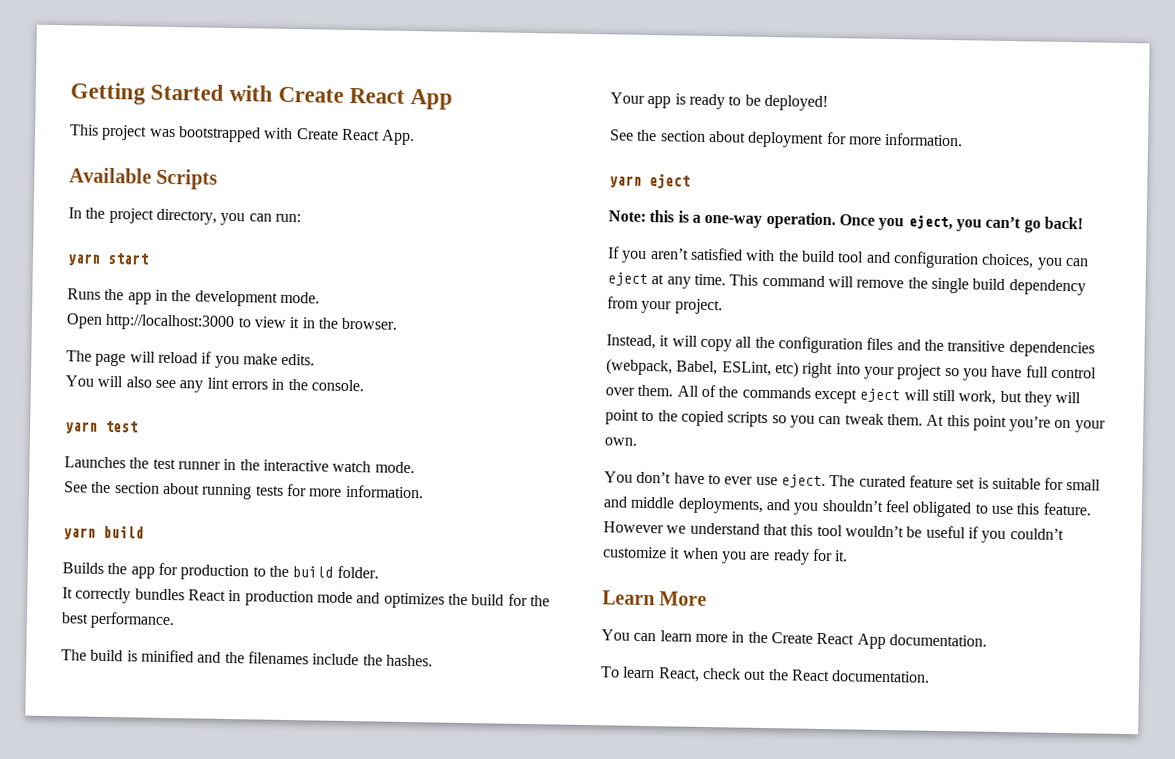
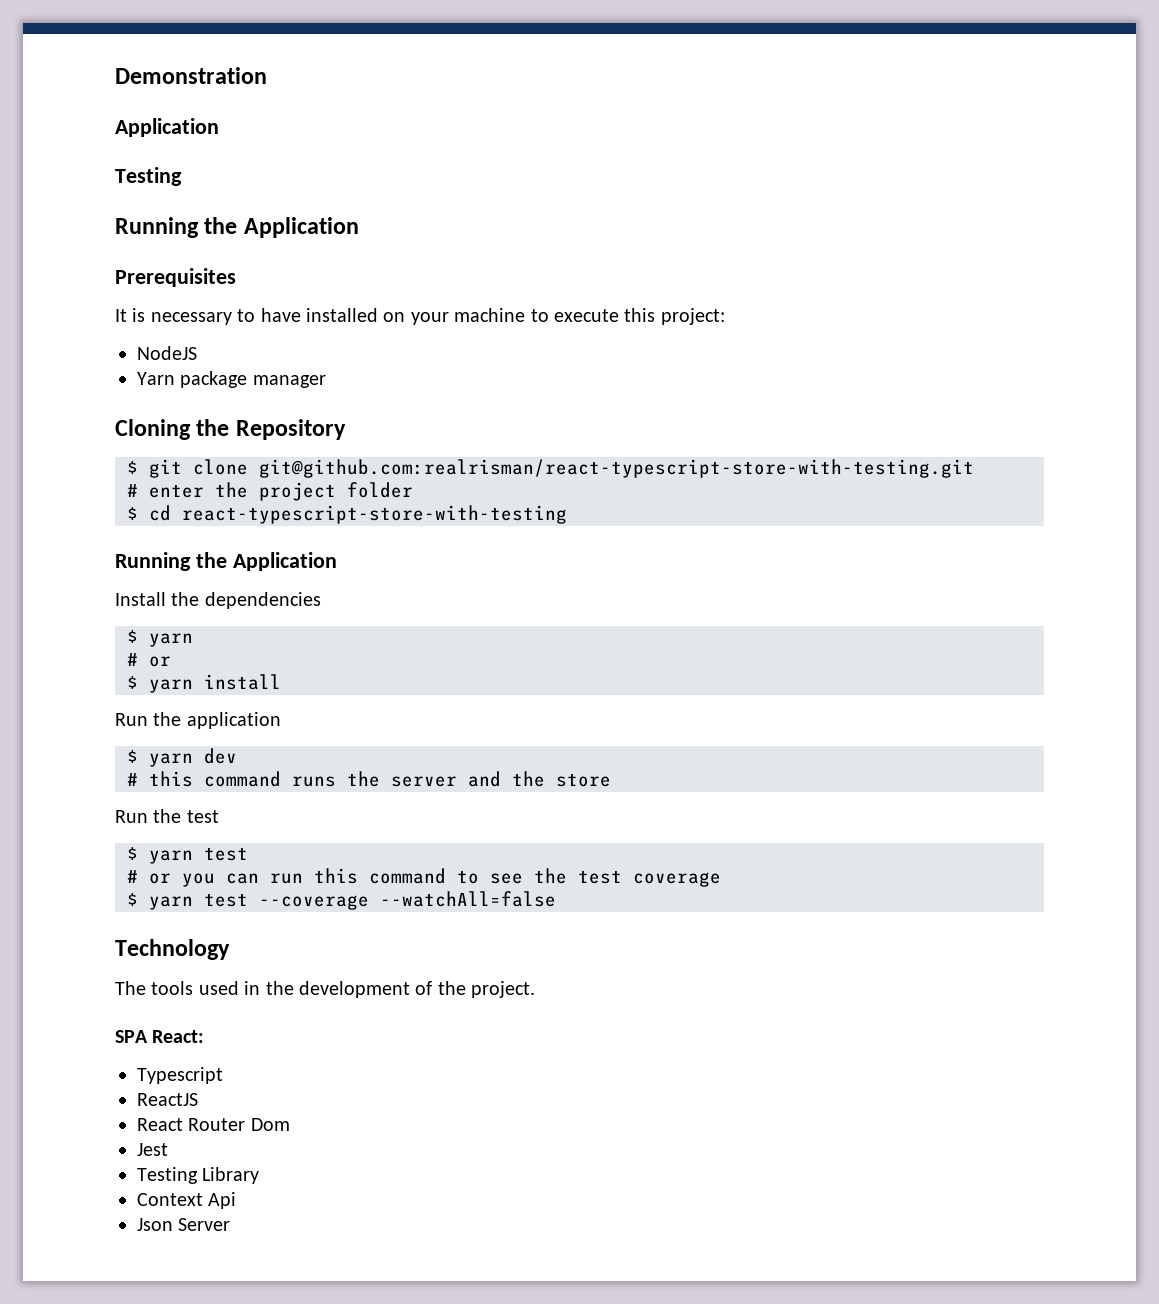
- Getting Started with Create React App
- This project was bootstrapped with Create React App.
- Available Scripts
- In the project directory, you can run:
- yarn start
- Runs the app in the development mode.
- Open http://localhost:3000 to view it in the browser.
- The page will reload if you make edits.
- You will also see any lint errors in the console.
- yarn test
- Launches the test runner in the interactive watch mode.
- See the section about running tests for more information.
- yarn build
- Builds the app for production to the build folder.
- It correctly bundles React in production mode and optimizes the build for the best performance.
- The build is minified and the filenames include the hashes.
- Your app is ready to be deployed!
- See the section about deployment for more information.
- yarn eject
- Note: this is a one-way operation. Once you eject, you can’t go back!
- If you aren’t satisfied with the build tool and configuration choices, you can eject at any time. This command will remove the single build dependency from your project.
- Instead, it will copy all the configuration files and the transitive dependencies (webpack, Babel, ESLint, etc) right into your project so you have full control over them. All of the commands except eject will still work, but they will point to the copied scripts so you can tweak them. At this point you’re on your own.
- You don’t have to ever use eject. The curated feature set is suitable for small and middle deployments, and you shouldn’t feel obligated to use this feature. However we understand that this tool wouldn’t be useful if you couldn’t customize it when you are ready for it.
- Learn More
- You can learn more in the Create React App documentation.
- To learn React, check out the React documentation.
+ Demonstration
+ Application
+ Testing
+ Running the Application
+ Prerequisites
+ It is necessary to have installed on your machine to execute this project:
+ NodeJS
+ Yarn package manager
+ Cloning the Repository
+ $ git clone git@github.com:realrisman/react-typescript-store-with-testing.git
+ # enter the project folder
+ $ cd react-typescript-store-with-testing
+ Running the Application
+ Install the dependencies
+ $ yarn
+ # or
+ $ yarn install
+ Run the application
+ $ yarn dev
+ # this command runs the server and the store
+ Run the test
+ $ yarn test
+ # or you can run this command to see the test coverage
+ $ yarn test --coverage --watchAll=false
+ Technology
+ The tools used in the development of the project.
+ SPA React:
+ Typescript
+ ReactJS
+ React Router Dom
+ Jest
+ Testing Library
+ Context Api
+ Json Server

